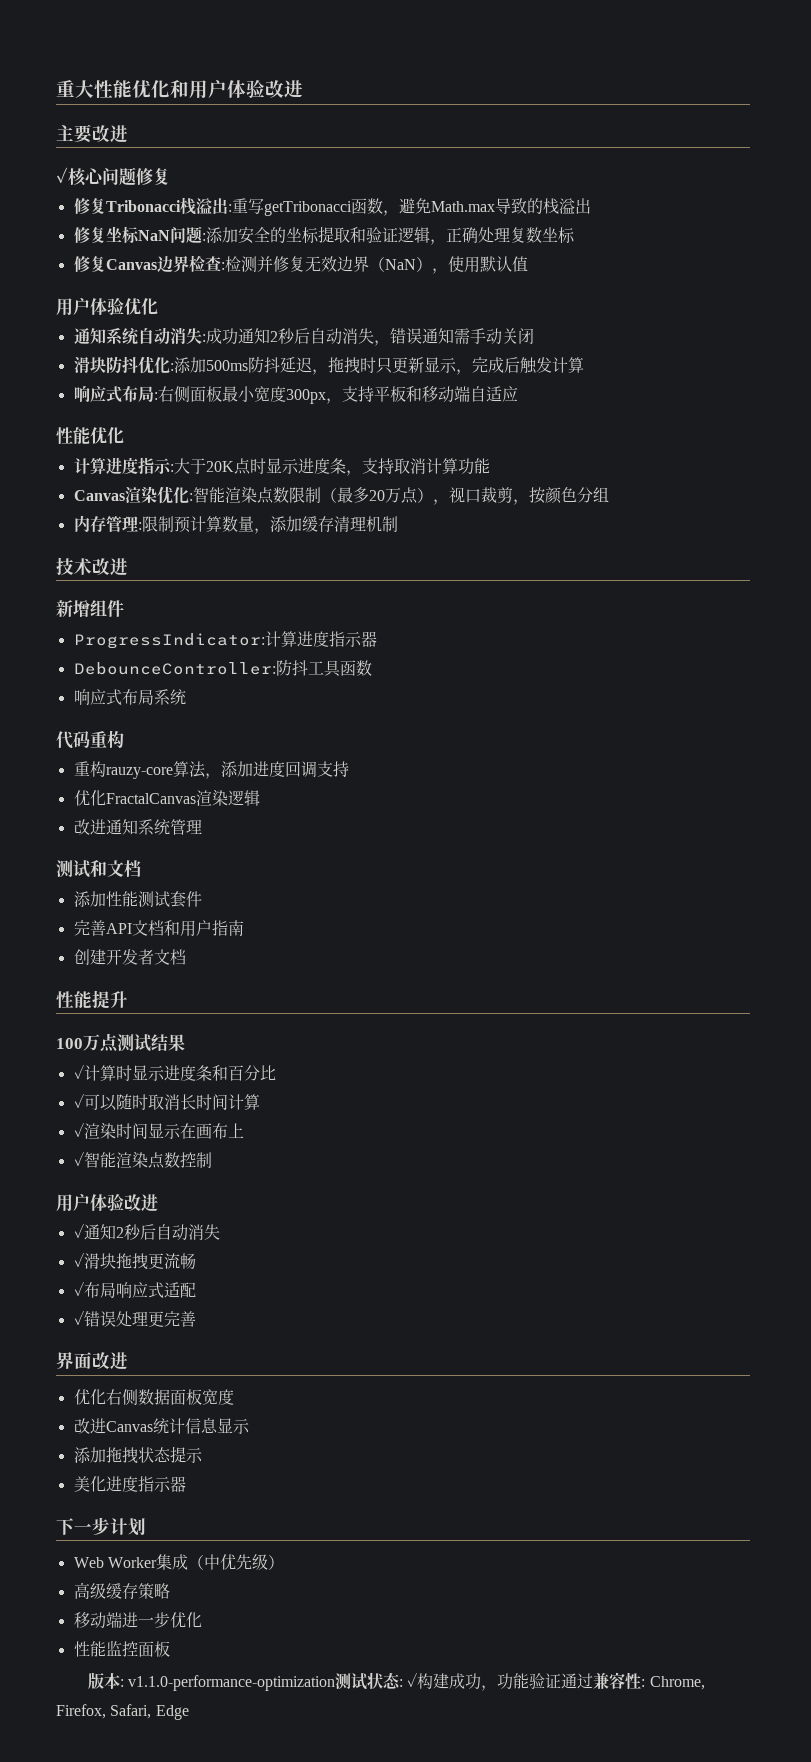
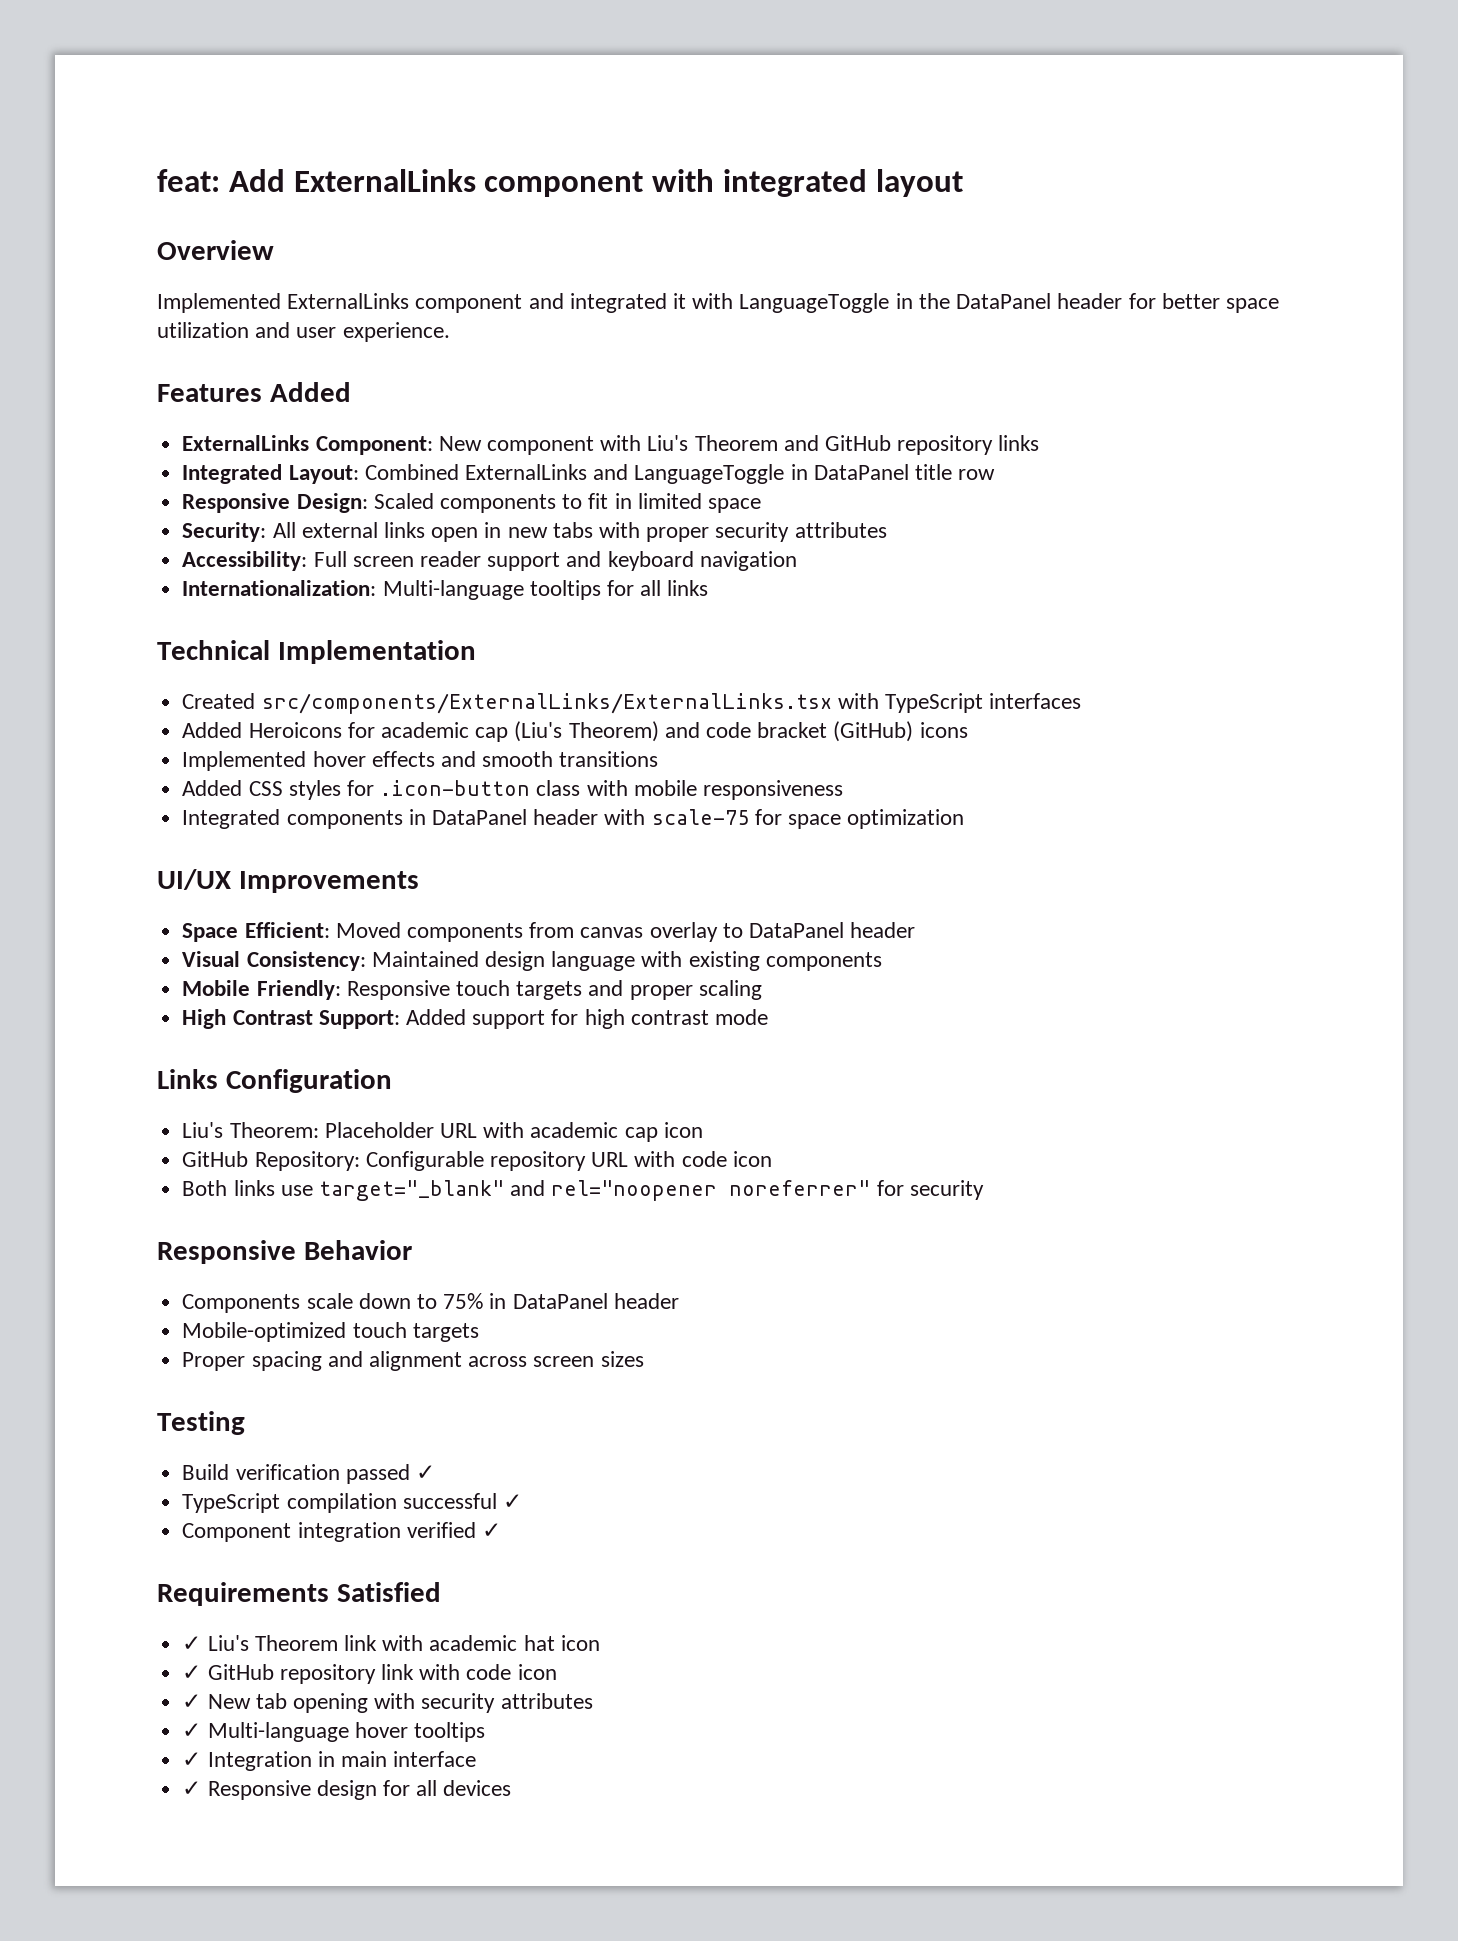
- 重大性能优化和用户体验改进
- 主要改进
- ✓核心问题修复
- 修复Tribonacci栈溢出:重写getTribonacci函数，避免Math.max导致的栈溢出
- 修复坐标NaN问题:添加安全的坐标提取和验证逻辑，正确处理复数坐标
- 修复Canvas边界检查:检测并修复无效边界（NaN），使用默认值
- 用户体验优化
- 通知系统自动消失:成功通知2秒后自动消失，错误通知需手动关闭
- 滑块防抖优化:添加500ms防抖延迟，拖拽时只更新显示，完成后触发计算
- 响应式布局:右侧面板最小宽度300px，支持平板和移动端自适应
- 性能优化
- 计算进度指示:大于20K点时显示进度条，支持取消计算功能
- Canvas渲染优化:智能渲染点数限制（最多20万点），视口裁剪，按颜色分组
- 内存管理:限制预计算数量，添加缓存清理机制
- 技术改进
- 新增组件
- ProgressIndicator:计算进度指示器
- DebounceController:防抖工具函数
- 响应式布局系统
- 代码重构
- 重构rauzy-core算法，添加进度回调支持
- 优化FractalCanvas渲染逻辑
- 改进通知系统管理
- 测试和文档
- 添加性能测试套件
- 完善API文档和用户指南
- 创建开发者文档
- 性能提升
- 100万点测试结果
- ✓计算时显示进度条和百分比
- ✓可以随时取消长时间计算
- ✓渲染时间显示在画布上
- ✓智能渲染点数控制
- 用户体验改进
- ✓通知2秒后自动消失
- ✓滑块拖拽更流畅
- ✓布局响应式适配
- ✓错误处理更完善
- 界面改进
- 优化右侧数据面板宽度
- 改进Canvas统计信息显示
- 添加拖拽状态提示
- 美化进度指示器
- 下一步计划
- Web Worker集成（中优先级）
- 高级缓存策略
- 移动端进一步优化
- 性能监控面板
- 版本: v1.1.0-performance-optimization测试状态: ✓构建成功，功能验证通过兼容性: Chrome, Firefox, Safari, Edge
+ feat: Add ExternalLinks component with integrated layout
+ Overview
+ Implemented ExternalLinks component and integrated it with LanguageToggle in the DataPanel header for better space utilization and user experience.
+ Features Added
+ ExternalLinks Component: New component with Liu's Theorem and GitHub repository links
+ Integrated Layout: Combined ExternalLinks and LanguageToggle in DataPanel title row
+ Responsive Design: Scaled components to fit in limited space
+ Security: All external links open in new tabs with proper security attributes
+ Accessibility: Full screen reader support and keyboard navigation
+ Internationalization: Multi-language tooltips for all links
+ Technical Implementation
+ Created src/components/ExternalLinks/ExternalLinks.tsx with TypeScript interfaces
+ Added Heroicons for academic cap (Liu's Theorem) and code bracket (GitHub) icons
+ Implemented hover effects and smooth transitions
+ Added CSS styles for .icon-button class with mobile responsiveness
+ Integrated components in DataPanel header with scale-75 for space optimization
+ UI/UX Improvements
+ Space Efficient: Moved components from canvas overlay to DataPanel header
+ Visual Consistency: Maintained design language with existing components
+ Mobile Friendly: Responsive touch targets and proper scaling
+ High Contrast Support: Added support for high contrast mode
+ Links Configuration
+ Liu's Theorem: Placeholder URL with academic cap icon
+ GitHub Repository: Configurable repository URL with code icon
+ Both links use target="_blank" and rel="noopener noreferrer" for security
+ Responsive Behavior
+ Components scale down to 75% in DataPanel header
+ Mobile-optimized touch targets
+ Proper spacing and alignment across screen sizes
+ Testing
+ Build verification passed ✓
+ TypeScript compilation successful ✓
+ Component integration verified ✓
+ Requirements Satisfied
+ ✓ Liu's Theorem link with academic hat icon
+ ✓ GitHub repository link with code icon
+ ✓ New tab opening with security attributes
+ ✓ Multi-language hover tooltips
+ ✓ Integration in main interface
+ ✓ Responsive design for all devices

